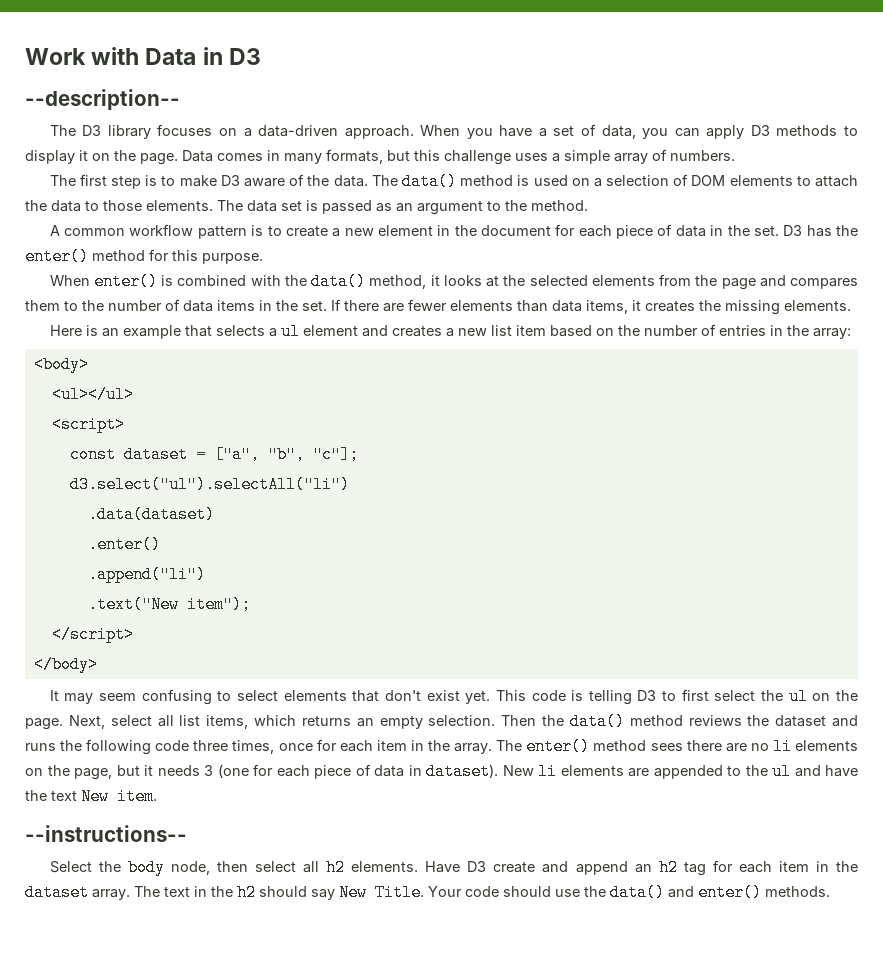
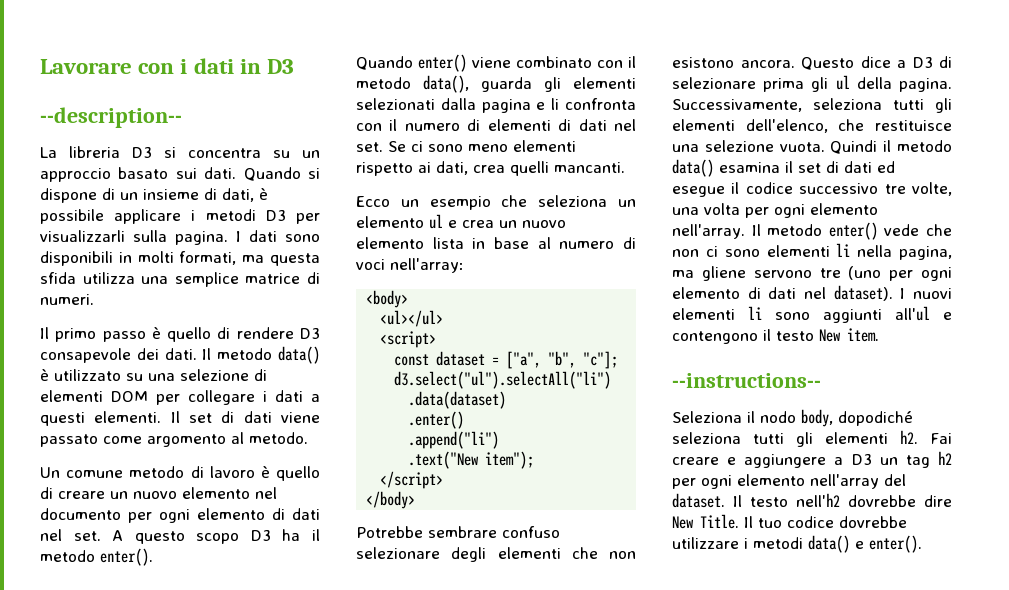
- Work with Data in D3
+ Lavorare con i dati in D3
- The D3 library focuses on a data-driven approach. When you have a set of data, you can apply D3 methods to display it on the page. Data comes in many formats, but this challenge uses a simple array of numbers.
- The first step is to make D3 aware of the data. The data() method is used on a selection of DOM elements to attach the data to those elements. The data set is passed as an argument to the method.
- A common workflow pattern is to create a new element in the document for each piece of data in the set. D3 has the enter() method for this purpose.
- When enter() is combined with the data() method, it looks at the selected elements from the page and compares them to the number of data items in the set. If there are fewer elements than data items, it creates the missing elements.
- Here is an example that selects a ul element and creates a new list item based on the number of entries in the array:
+ La libreria D3 si concentra su un approccio basato sui dati. Quando si dispone di un insieme di dati, è possibile applicare i metodi D3 per visualizzarli sulla pagina. I dati sono disponibili in molti formati, ma questa sfida utilizza una semplice matrice di numeri.
+ Il primo passo è quello di rendere D3 consapevole dei dati. Il metodo data() è utilizzato su una selezione di elementi DOM per collegare i dati a questi elementi. Il set di dati viene passato come argomento al metodo.
+ Un comune metodo di lavoro è quello di creare un nuovo elemento nel documento per ogni elemento di dati nel set. A questo scopo D3 ha il metodo enter().
+ Quando enter() viene combinato con il metodo data(), guarda gli elementi selezionati dalla pagina e li confronta con il numero di elementi di dati nel set. Se ci sono meno elementi rispetto ai dati, crea quelli mancanti.
+ Ecco un esempio che seleziona un elemento ul e crea un nuovo elemento lista in base al numero di voci nell'array:
- It may seem confusing to select elements that don't exist yet. This code is telling D3 to first select the ul on the page. Next, select all list items, which returns an empty selection. Then the data() method reviews the dataset and runs the following code three times, once for each item in the array. The enter() method sees there are no li elements on the page, but it needs 3 (one for each piece of data in dataset). New li elements are appended to the ul and have the text New item.
+ Potrebbe sembrare confuso selezionare degli elementi che non esistono ancora. Questo dice a D3 di selezionare prima gli ul della pagina. Successivamente, seleziona tutti gli elementi dell'elenco, che restituisce una selezione vuota. Quindi il metodo data() esamina il set di dati ed esegue il codice successivo tre volte, una volta per ogni elemento nell'array. Il metodo enter() vede che non ci sono elementi li nella pagina, ma gliene servono tre (uno per ogni elemento di dati nel dataset). I nuovi elementi li sono aggiunti all'ul e contengono il testo New item.
  --instructions--
- Select the body node, then select all h2 elements. Have D3 create and append an h2 tag for each item in the dataset array. The text in the h2 should say New Title. Your code should use the data() and enter() methods.
+ Seleziona il nodo body, dopodiché seleziona tutti gli elementi h2. Fai creare e aggiungere a D3 un tag h2 per ogni elemento nell'array del dataset. Il testo nell'h2 dovrebbe dire New Title. Il tuo codice dovrebbe utilizzare i metodi data() e enter().

